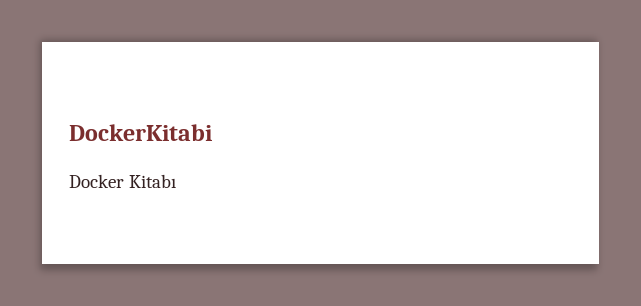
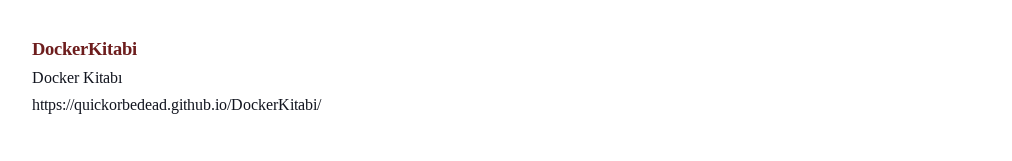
+ https://quickorbedead.github.io/DockerKitabi/

